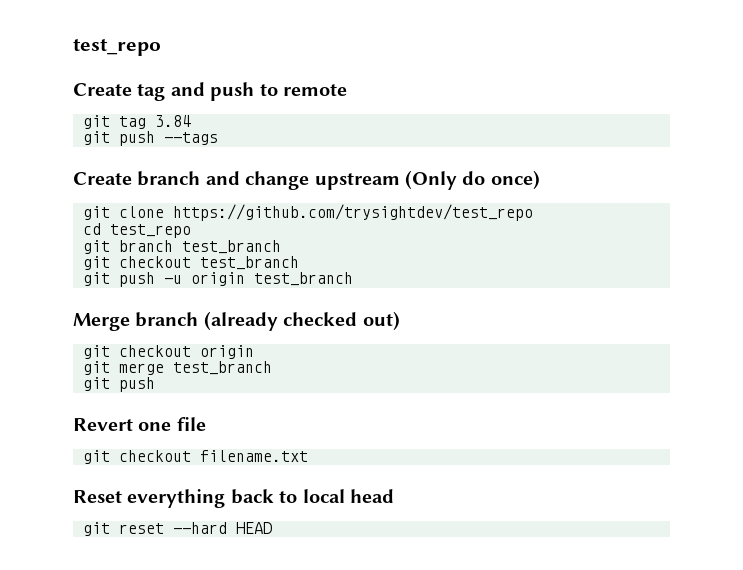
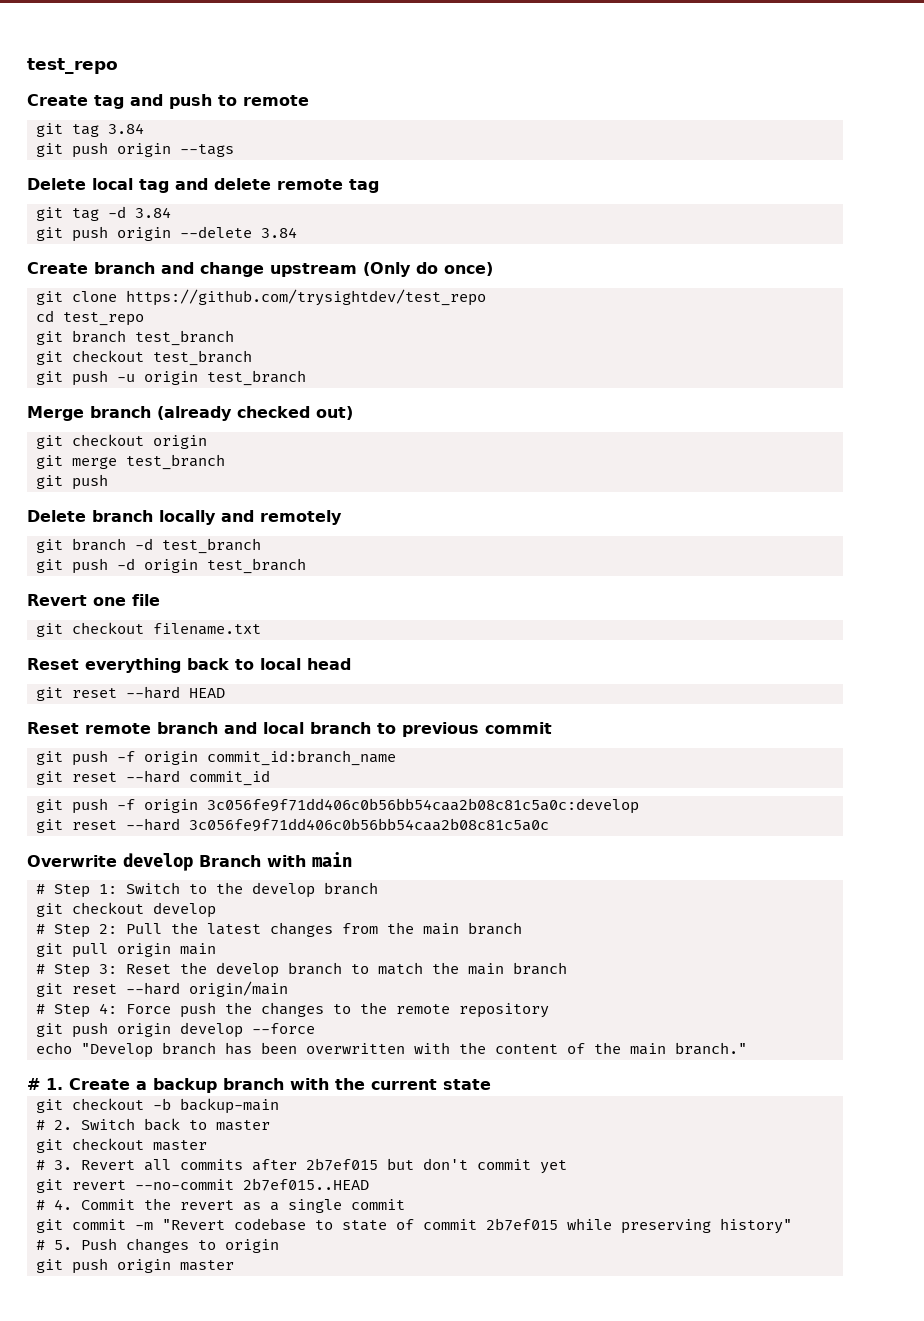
- git push --tags
+ git push origin --tags
+ Delete local tag and delete remote tag
+ git tag -d 3.84
+ git push origin --delete 3.84
+ Delete branch locally and remotely
+ git branch -d test_branch
+ git push -d origin test_branch
+ Reset remote branch and local branch to previous commit
+ git push -f origin commit_id:branch_name
+ git reset --hard commit_id
+ git push -f origin 3c056fe9f71dd406c0b56bb54caa2b08c81c5a0c:develop
+ git reset --hard 3c056fe9f71dd406c0b56bb54caa2b08c81c5a0c
+ Overwrite develop Branch with main
+ # Step 1: Switch to the develop branch
+ git checkout develop
+ # Step 2: Pull the latest changes from the main branch
+ git pull origin main
+ # Step 3: Reset the develop branch to match the main branch
+ git reset --hard origin/main
+ # Step 4: Force push the changes to the remote repository
+ git push origin develop --force
+ echo "Develop branch has been overwritten with the content of the main branch."
+ # 1. Create a backup branch with the current state
+ git checkout -b backup-main
+ # 2. Switch back to master
+ git checkout master
+ # 3. Revert all commits after 2b7ef015 but don't commit yet
+ git revert --no-commit 2b7ef015..HEAD
+ # 4. Commit the revert as a single commit
+ git commit -m "Revert codebase to state of commit 2b7ef015 while preserving history"
+ # 5. Push changes to origin
+ git push origin master

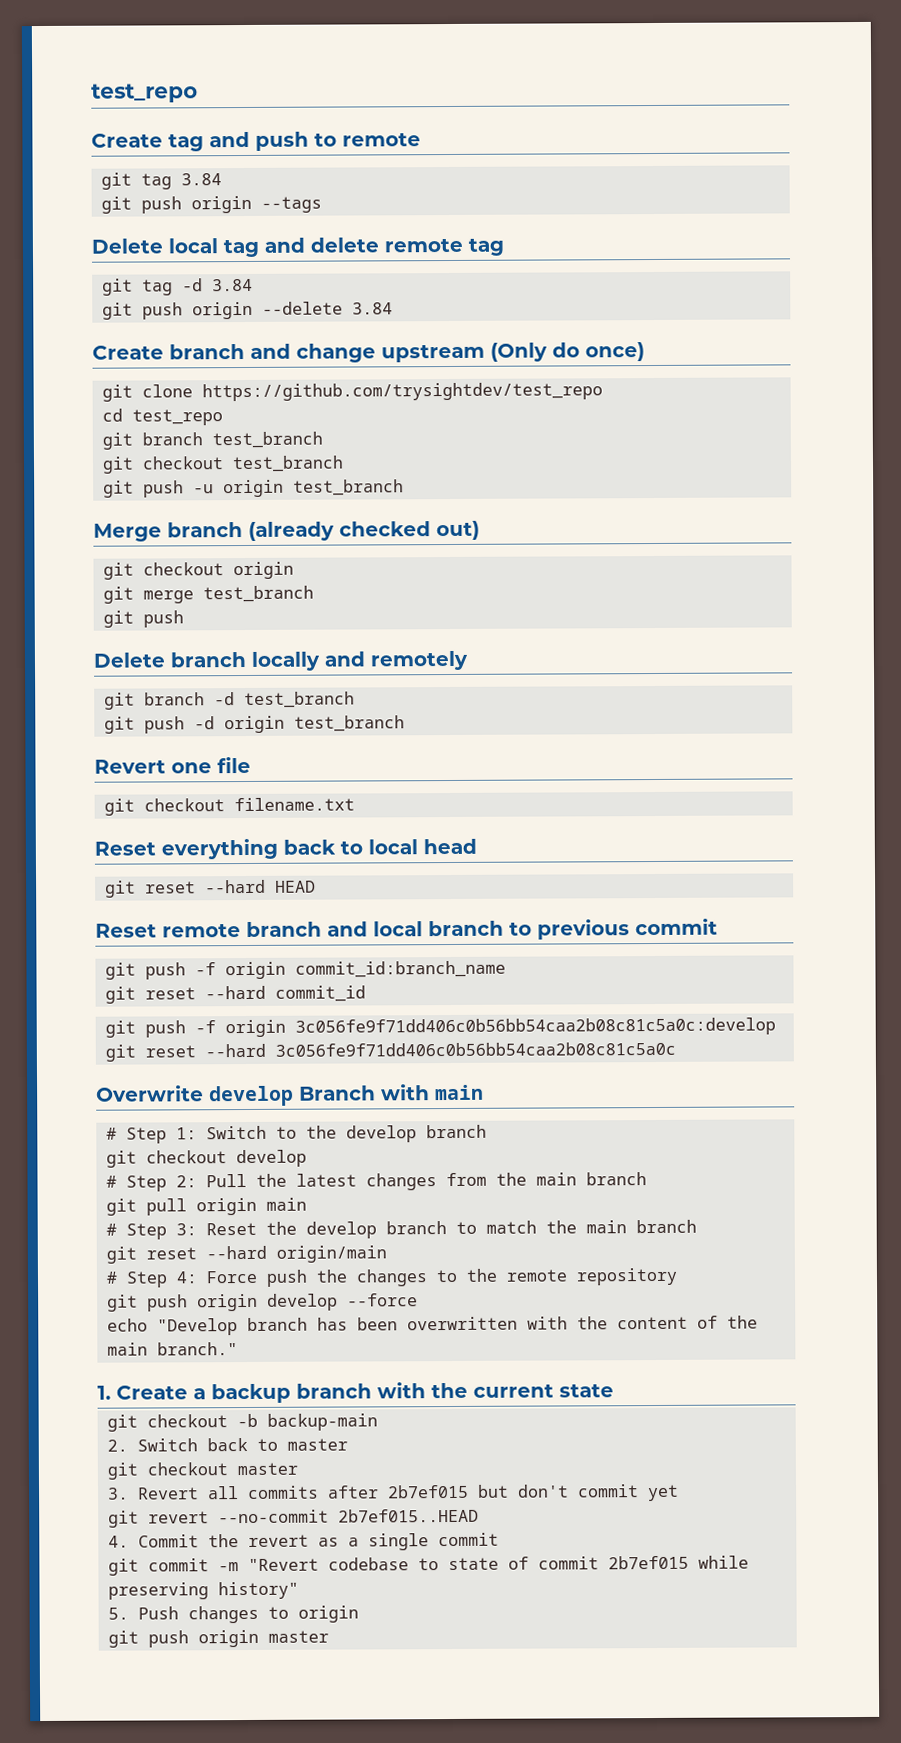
- # 1. Create a backup branch with the current state
+ 1. Create a backup branch with the current state
- # 2. Switch back to master
+ 2. Switch back to master
- # 3. Revert all commits after 2b7ef015 but don't commit yet
+ 3. Revert all commits after 2b7ef015 but don't commit yet
- # 4. Commit the revert as a single commit
+ 4. Commit the revert as a single commit
- # 5. Push changes to origin
+ 5. Push changes to origin

